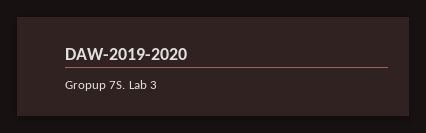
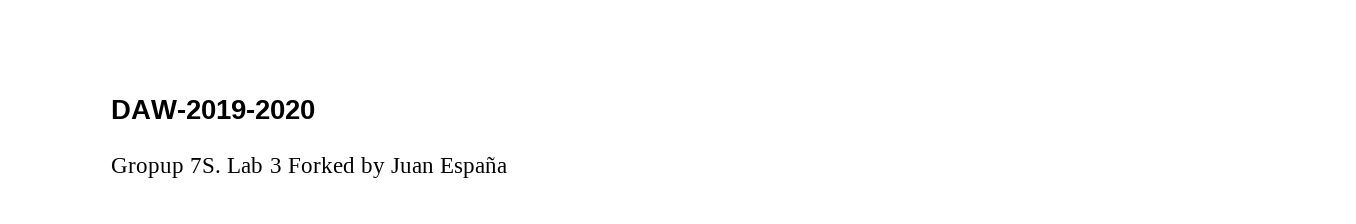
- Lab 3
+ Lab 3 Forked by Juan España

